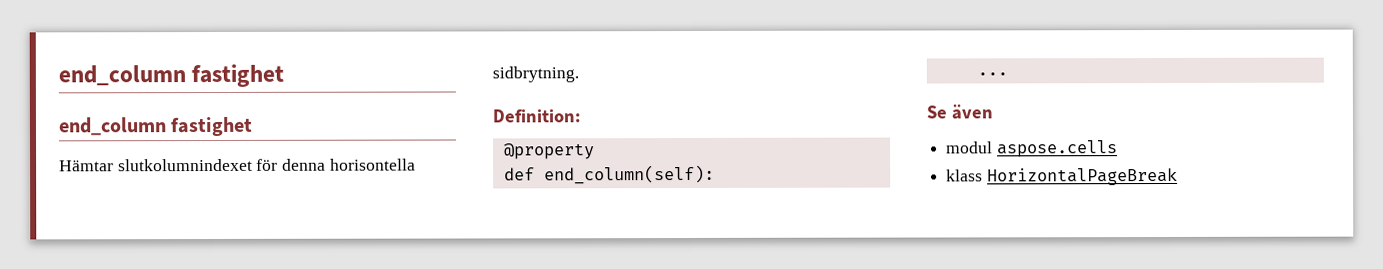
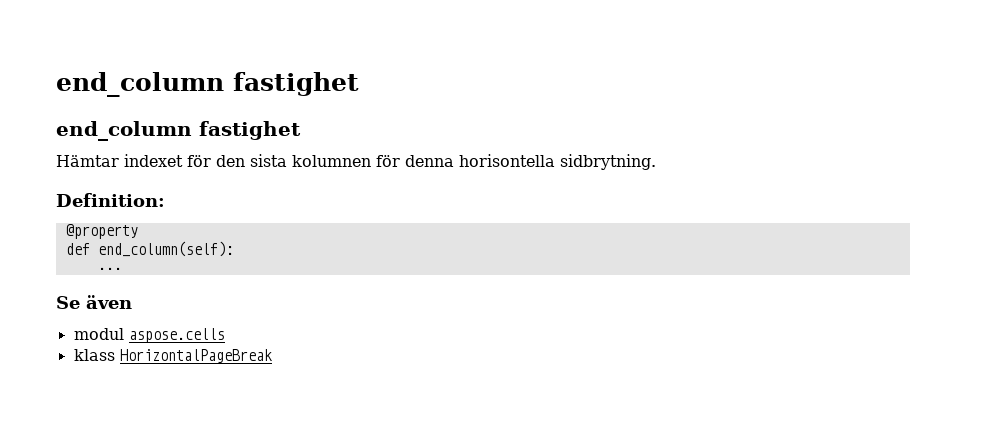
- Hämtar slutkolumnindexet för denna horisontella sidbrytning.
+ Hämtar indexet för den sista kolumnen för denna horisontella sidbrytning.

